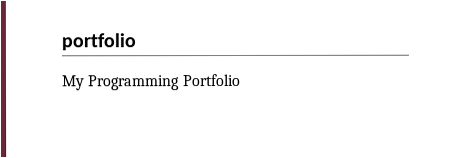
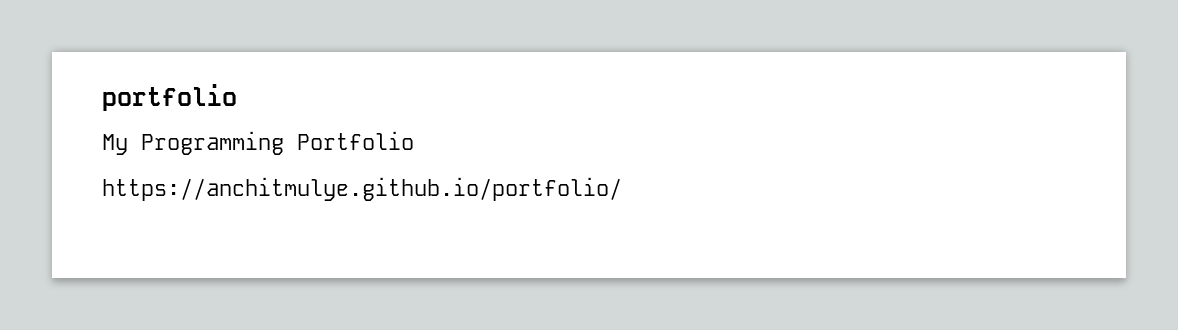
+ https://anchitmulye.github.io/portfolio/

